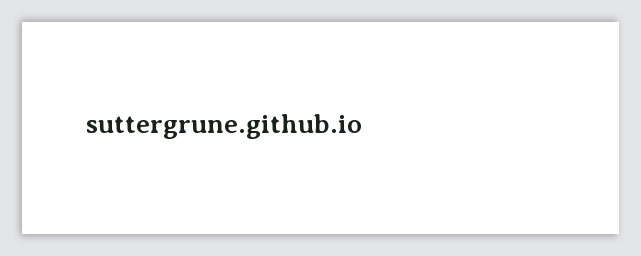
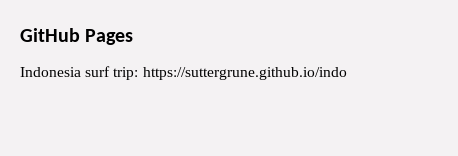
- suttergrune.github.io
+ GitHub Pages
+ Indonesia surf trip: https://suttergrune.github.io/indo

